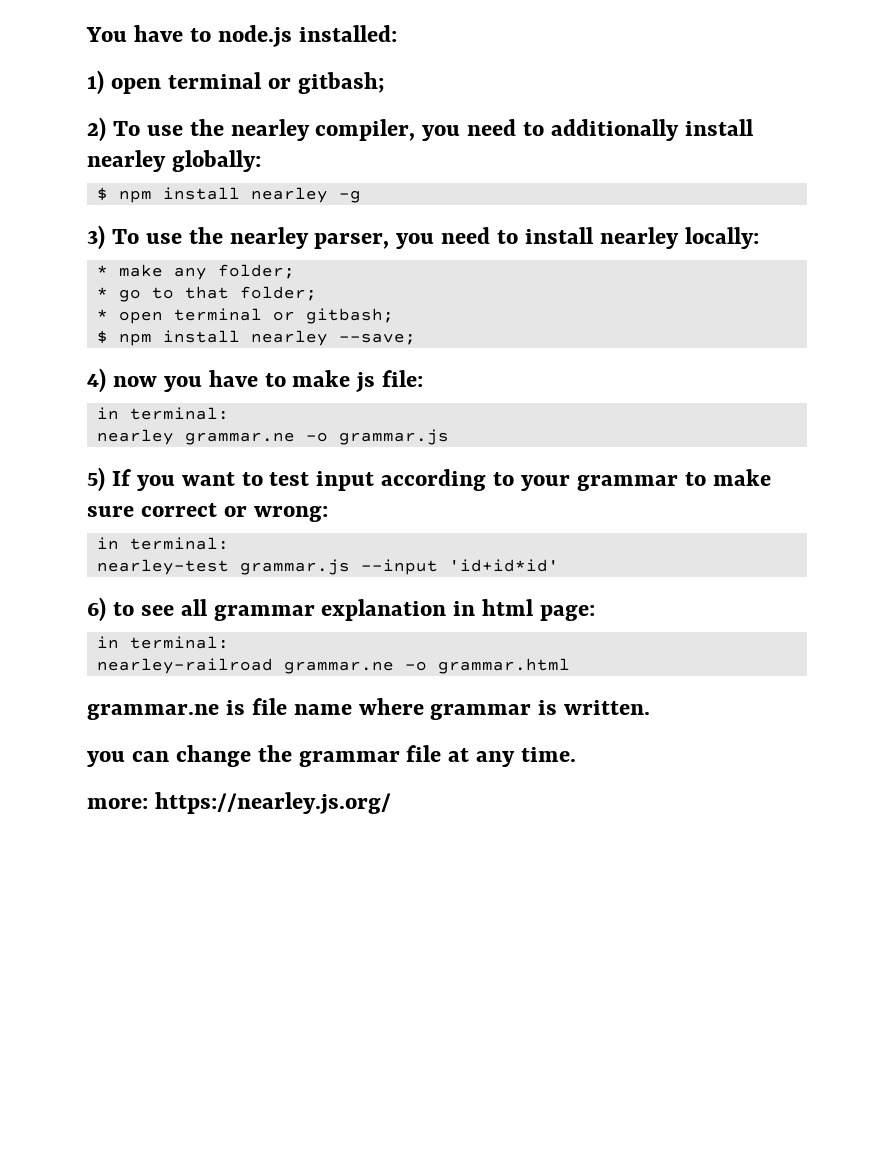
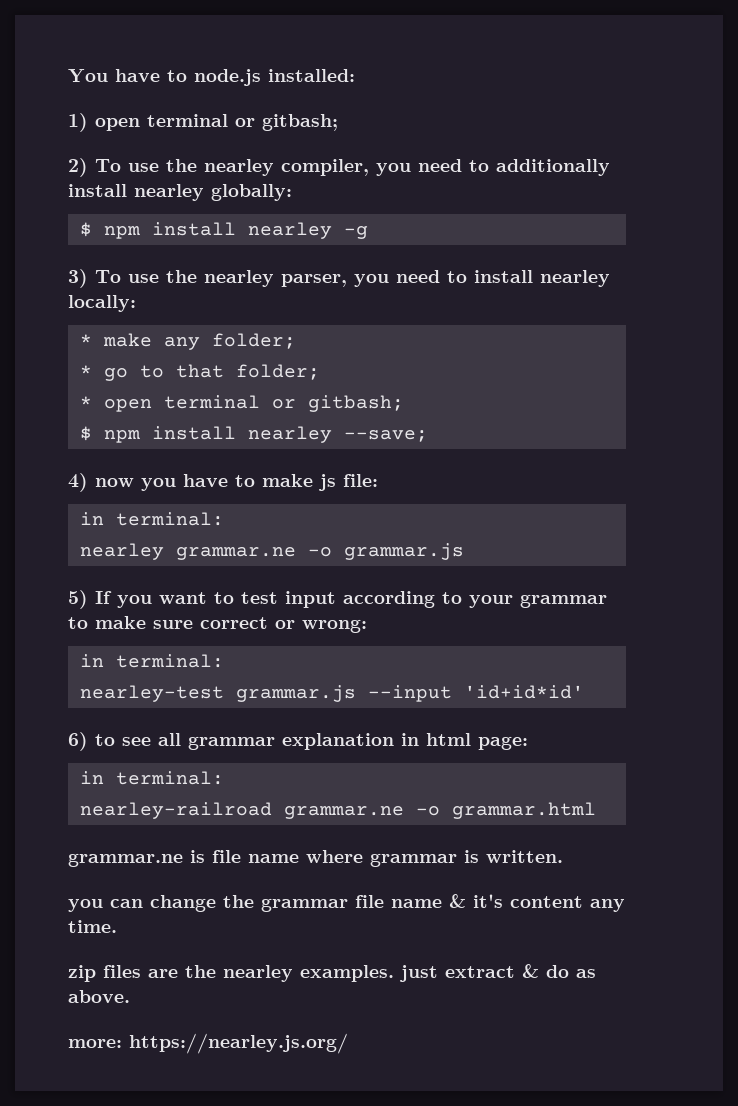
- you can change the grammar file at any time.
+ you can change the grammar file name & it's content any time.
+ zip files are the nearley examples. just extract & do as above.

